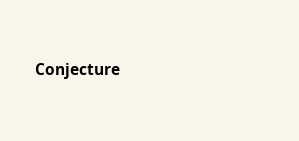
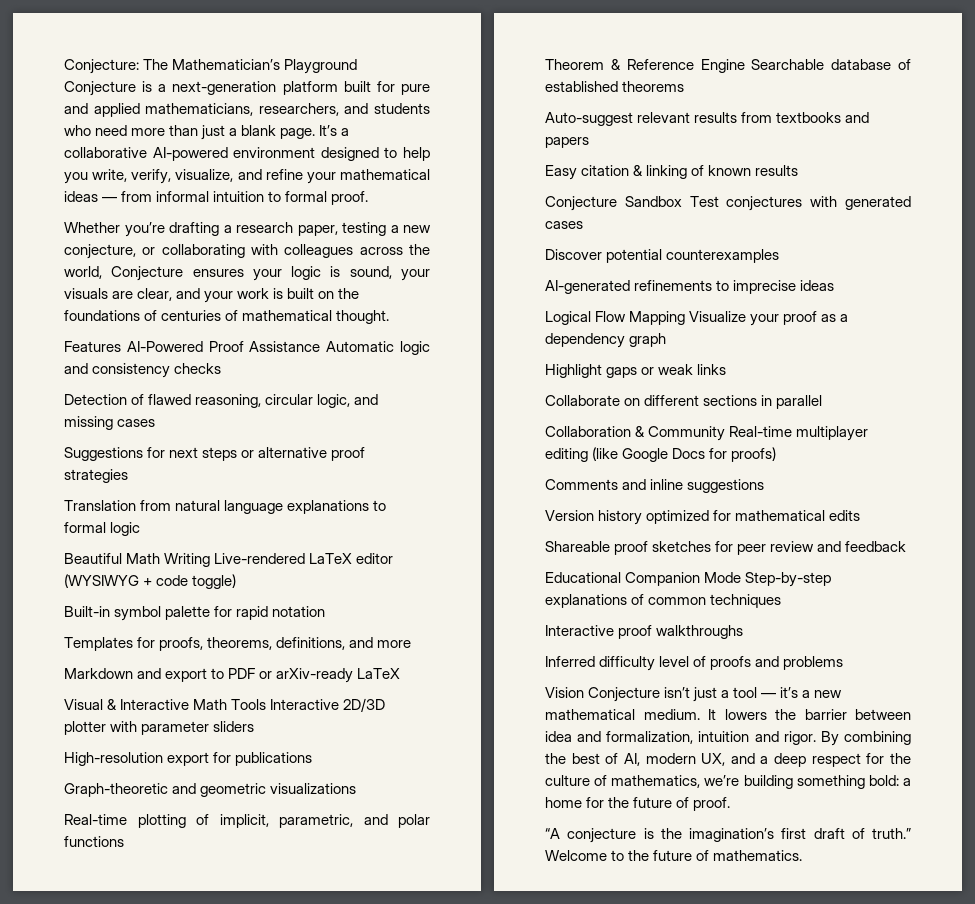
- Conjecture
+ Conjecture: The Mathematician’s Playground Conjecture is a next-generation platform built for pure and applied mathematicians, researchers, and students who need more than just a blank page. It’s a collaborative AI-powered environment designed to help you write, verify, visualize, and refine your mathematical ideas — from informal intuition to formal proof.
+ Whether you’re drafting a research paper, testing a new conjecture, or collaborating with colleagues across the world, Conjecture ensures your logic is sound, your visuals are clear, and your work is built on the foundations of centuries of mathematical thought.
+ Features AI-Powered Proof Assistance Automatic logic and consistency checks
+ Detection of flawed reasoning, circular logic, and missing cases
+ Suggestions for next steps or alternative proof strategies
+ Translation from natural language explanations to formal logic
+ Beautiful Math Writing Live-rendered LaTeX editor (WYSIWYG + code toggle)
+ Built-in symbol palette for rapid notation
+ Templates for proofs, theorems, definitions, and more
+ Markdown and export to PDF or arXiv-ready LaTeX
+ Visual & Interactive Math Tools Interactive 2D/3D plotter with parameter sliders
+ High-resolution export for publications
+ Graph-theoretic and geometric visualizations
+ Real-time plotting of implicit, parametric, and polar functions
+ Theorem & Reference Engine Searchable database of established theorems
+ Auto-suggest relevant results from textbooks and papers
+ Easy citation & linking of known results
+ Conjecture Sandbox Test conjectures with generated cases
+ Discover potential counterexamples
+ AI-generated refinements to imprecise ideas
+ Logical Flow Mapping Visualize your proof as a dependency graph
+ Highlight gaps or weak links
+ Collaborate on different sections in parallel
+ Collaboration & Community Real-time multiplayer editing (like Google Docs for proofs)
+ Comments and inline suggestions
+ Version history optimized for mathematical edits
+ Shareable proof sketches for peer review and feedback
+ Educational Companion Mode Step-by-step explanations of common techniques
+ Interactive proof walkthroughs
+ Inferred difficulty level of proofs and problems
+ Vision Conjecture isn’t just a tool — it’s a new mathematical medium. It lowers the barrier between idea and formalization, intuition and rigor. By combining the best of AI, modern UX, and a deep respect for the culture of mathematics, we’re building something bold: a home for the future of proof.
+ “A conjecture is the imagination’s first draft of truth.” Welcome to the future of mathematics.

